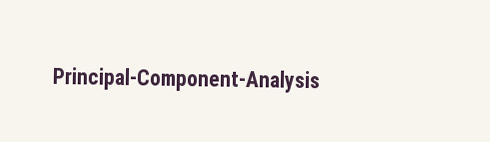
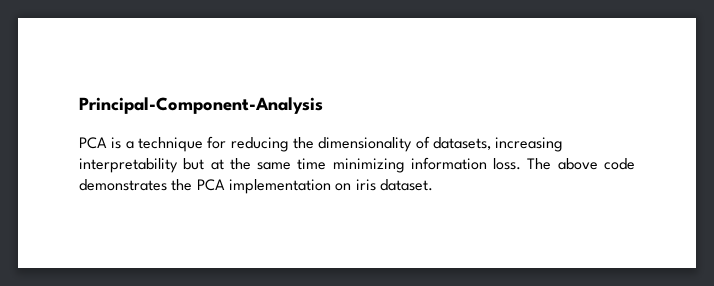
+ PCA is a technique for reducing the dimensionality of datasets, increasing interpretability but at the same time minimizing information loss. The above code demonstrates the PCA implementation on iris dataset.

